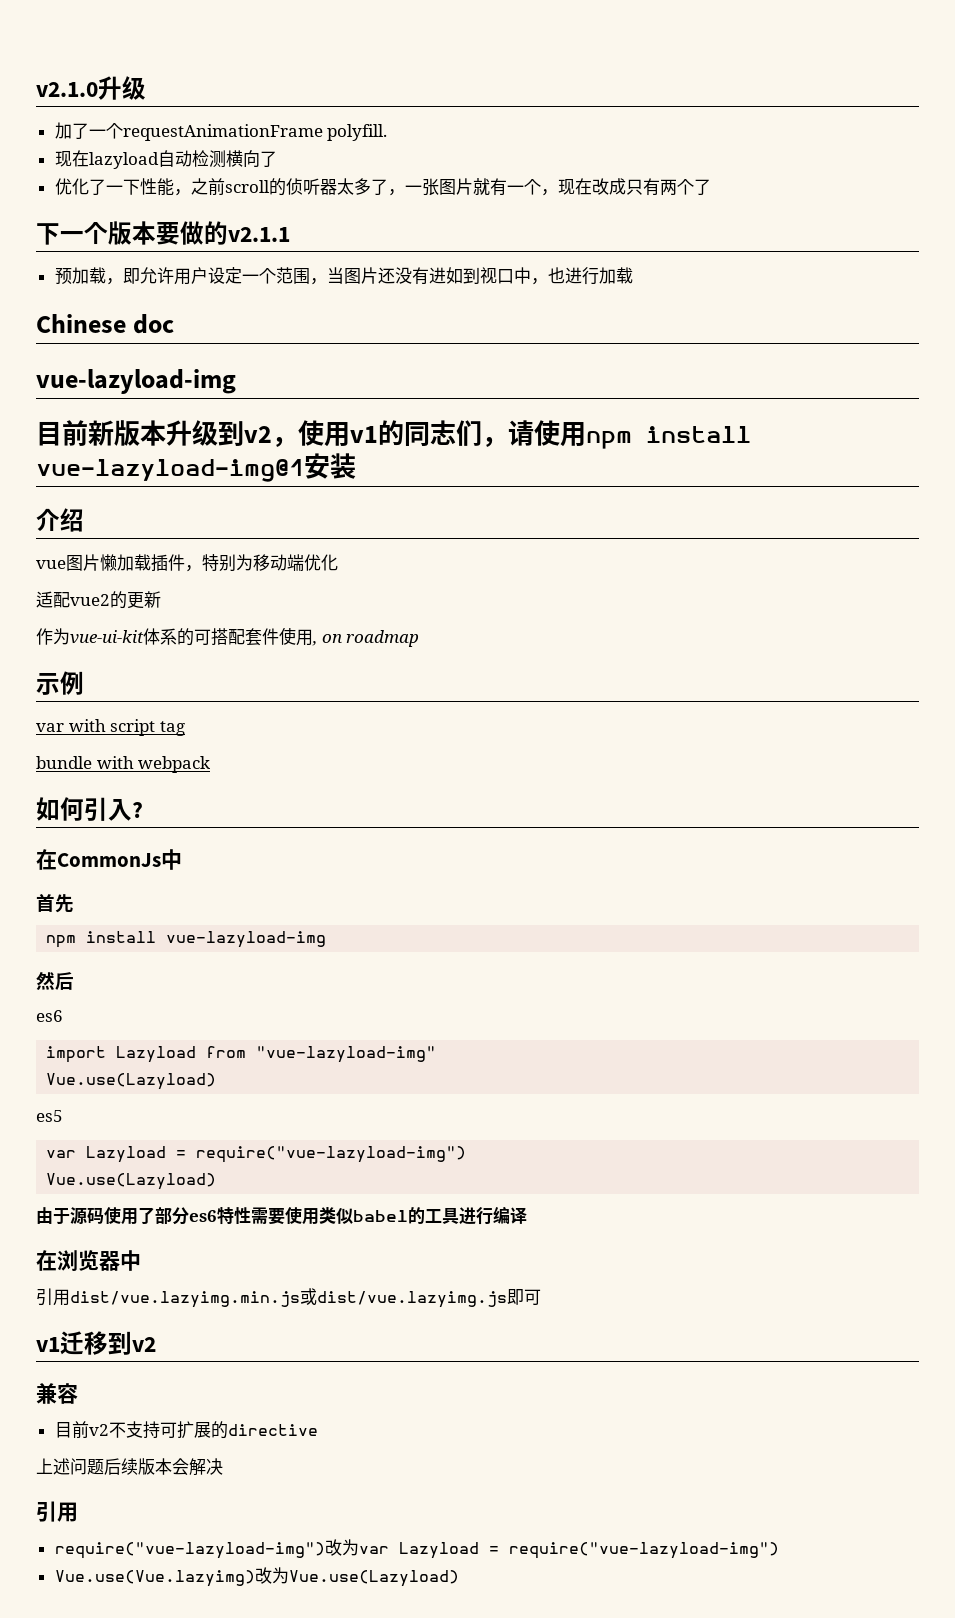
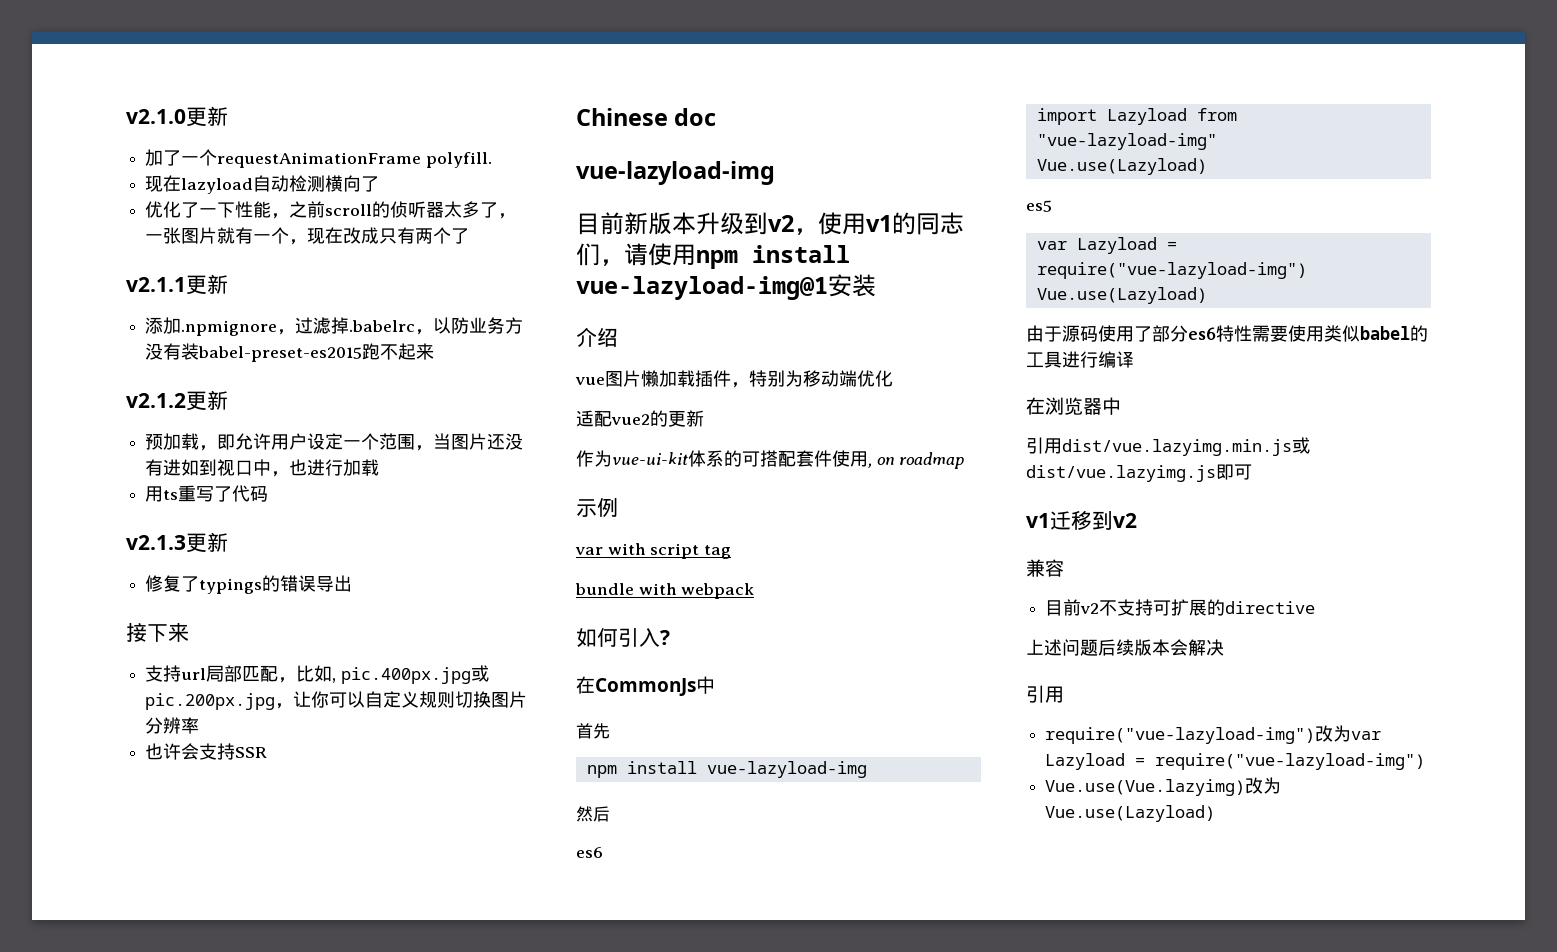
- v2.1.0升级
+ v2.1.0更新
- 下一个版本要做的v2.1.1
+ v2.1.1更新
+ 添加.npmignore，过滤掉.babelrc，以防业务方没有装babel-preset-es2015跑不起来
+ v2.1.2更新
+ 用ts重写了代码
+ v2.1.3更新
+ 修复了typings的错误导出
+ 接下来
+ 支持url局部匹配，比如, pic.400px.jpg或pic.200px.jpg，让你可以自定义规则切换图片分辨率
+ 也许会支持SSR

